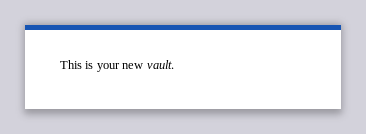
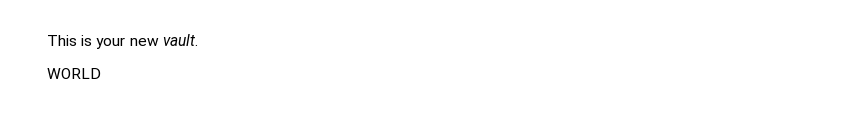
+ WORLD

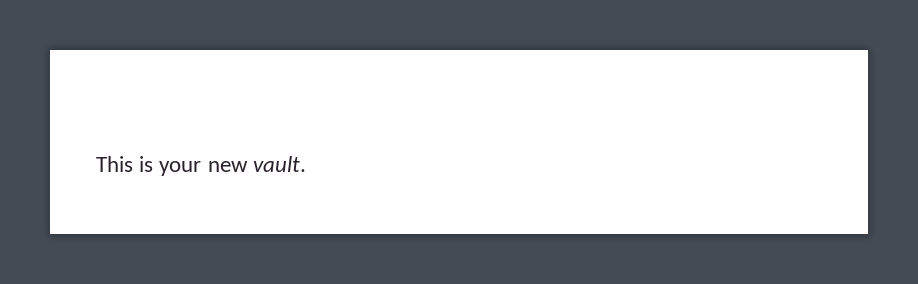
- WORLD

